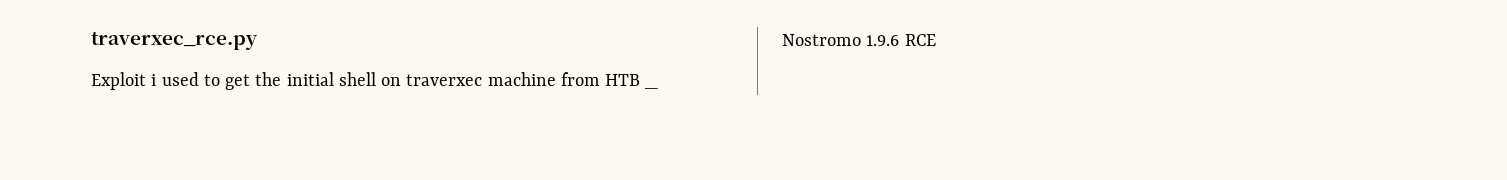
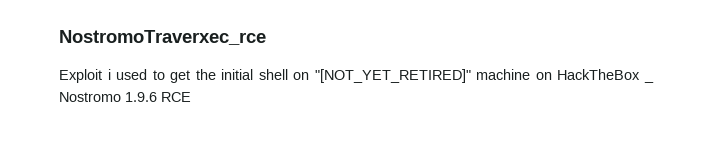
- traverxec_rce.py
+ NostromoTraverxec_rce
- Exploit i used to get the initial shell on traverxec machine from HTB _ Nostromo 1.9.6 RCE
+ Exploit i used to get the initial shell on "[NOT_YET_RETIRED]" machine on HackTheBox _ Nostromo 1.9.6 RCE

